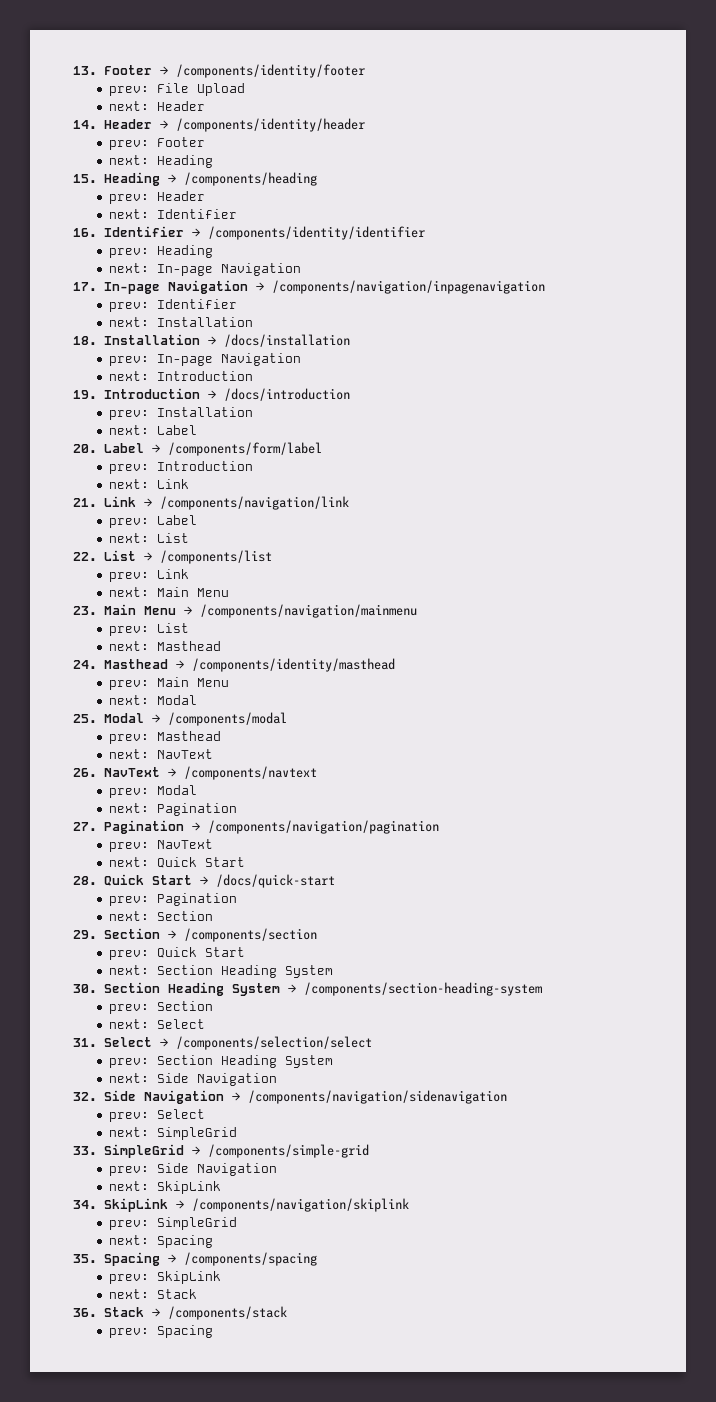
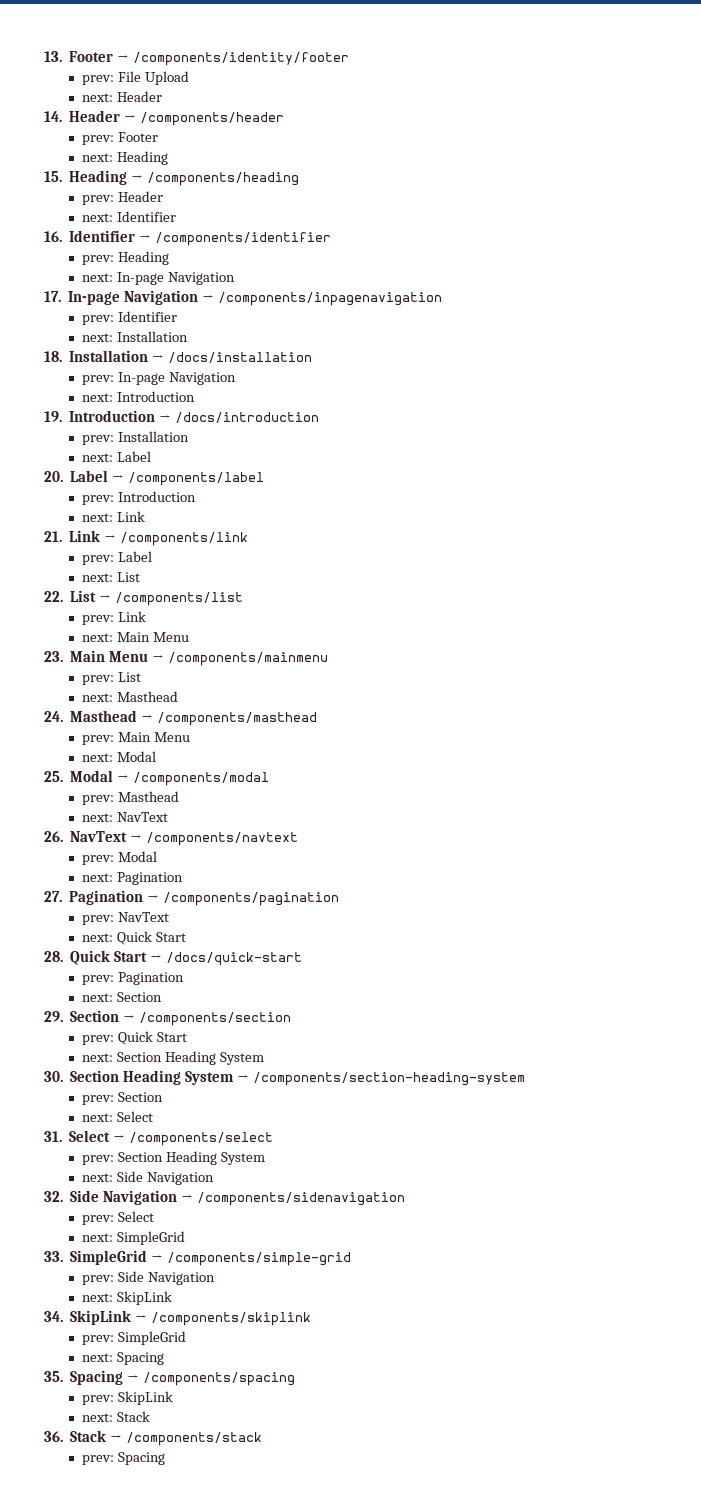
- 14. Header → /components/identity/header
+ 14. Header → /components/header
- 16. Identifier → /components/identity/identifier
+ 16. Identifier → /components/identifier
- 17. In-page Navigation → /components/navigation/inpagenavigation
+ 17. In-page Navigation → /components/inpagenavigation
- 20. Label → /components/form/label
+ 20. Label → /components/label
- 21. Link → /components/navigation/link
+ 21. Link → /components/link
- 23. Main Menu → /components/navigation/mainmenu
+ 23. Main Menu → /components/mainmenu
- 24. Masthead → /components/identity/masthead
+ 24. Masthead → /components/masthead
- 27. Pagination → /components/navigation/pagination
+ 27. Pagination → /components/pagination
- 31. Select → /components/selection/select
+ 31. Select → /components/select
- 32. Side Navigation → /components/navigation/sidenavigation
+ 32. Side Navigation → /components/sidenavigation
- 34. SkipLink → /components/navigation/skiplink
+ 34. SkipLink → /components/skiplink

